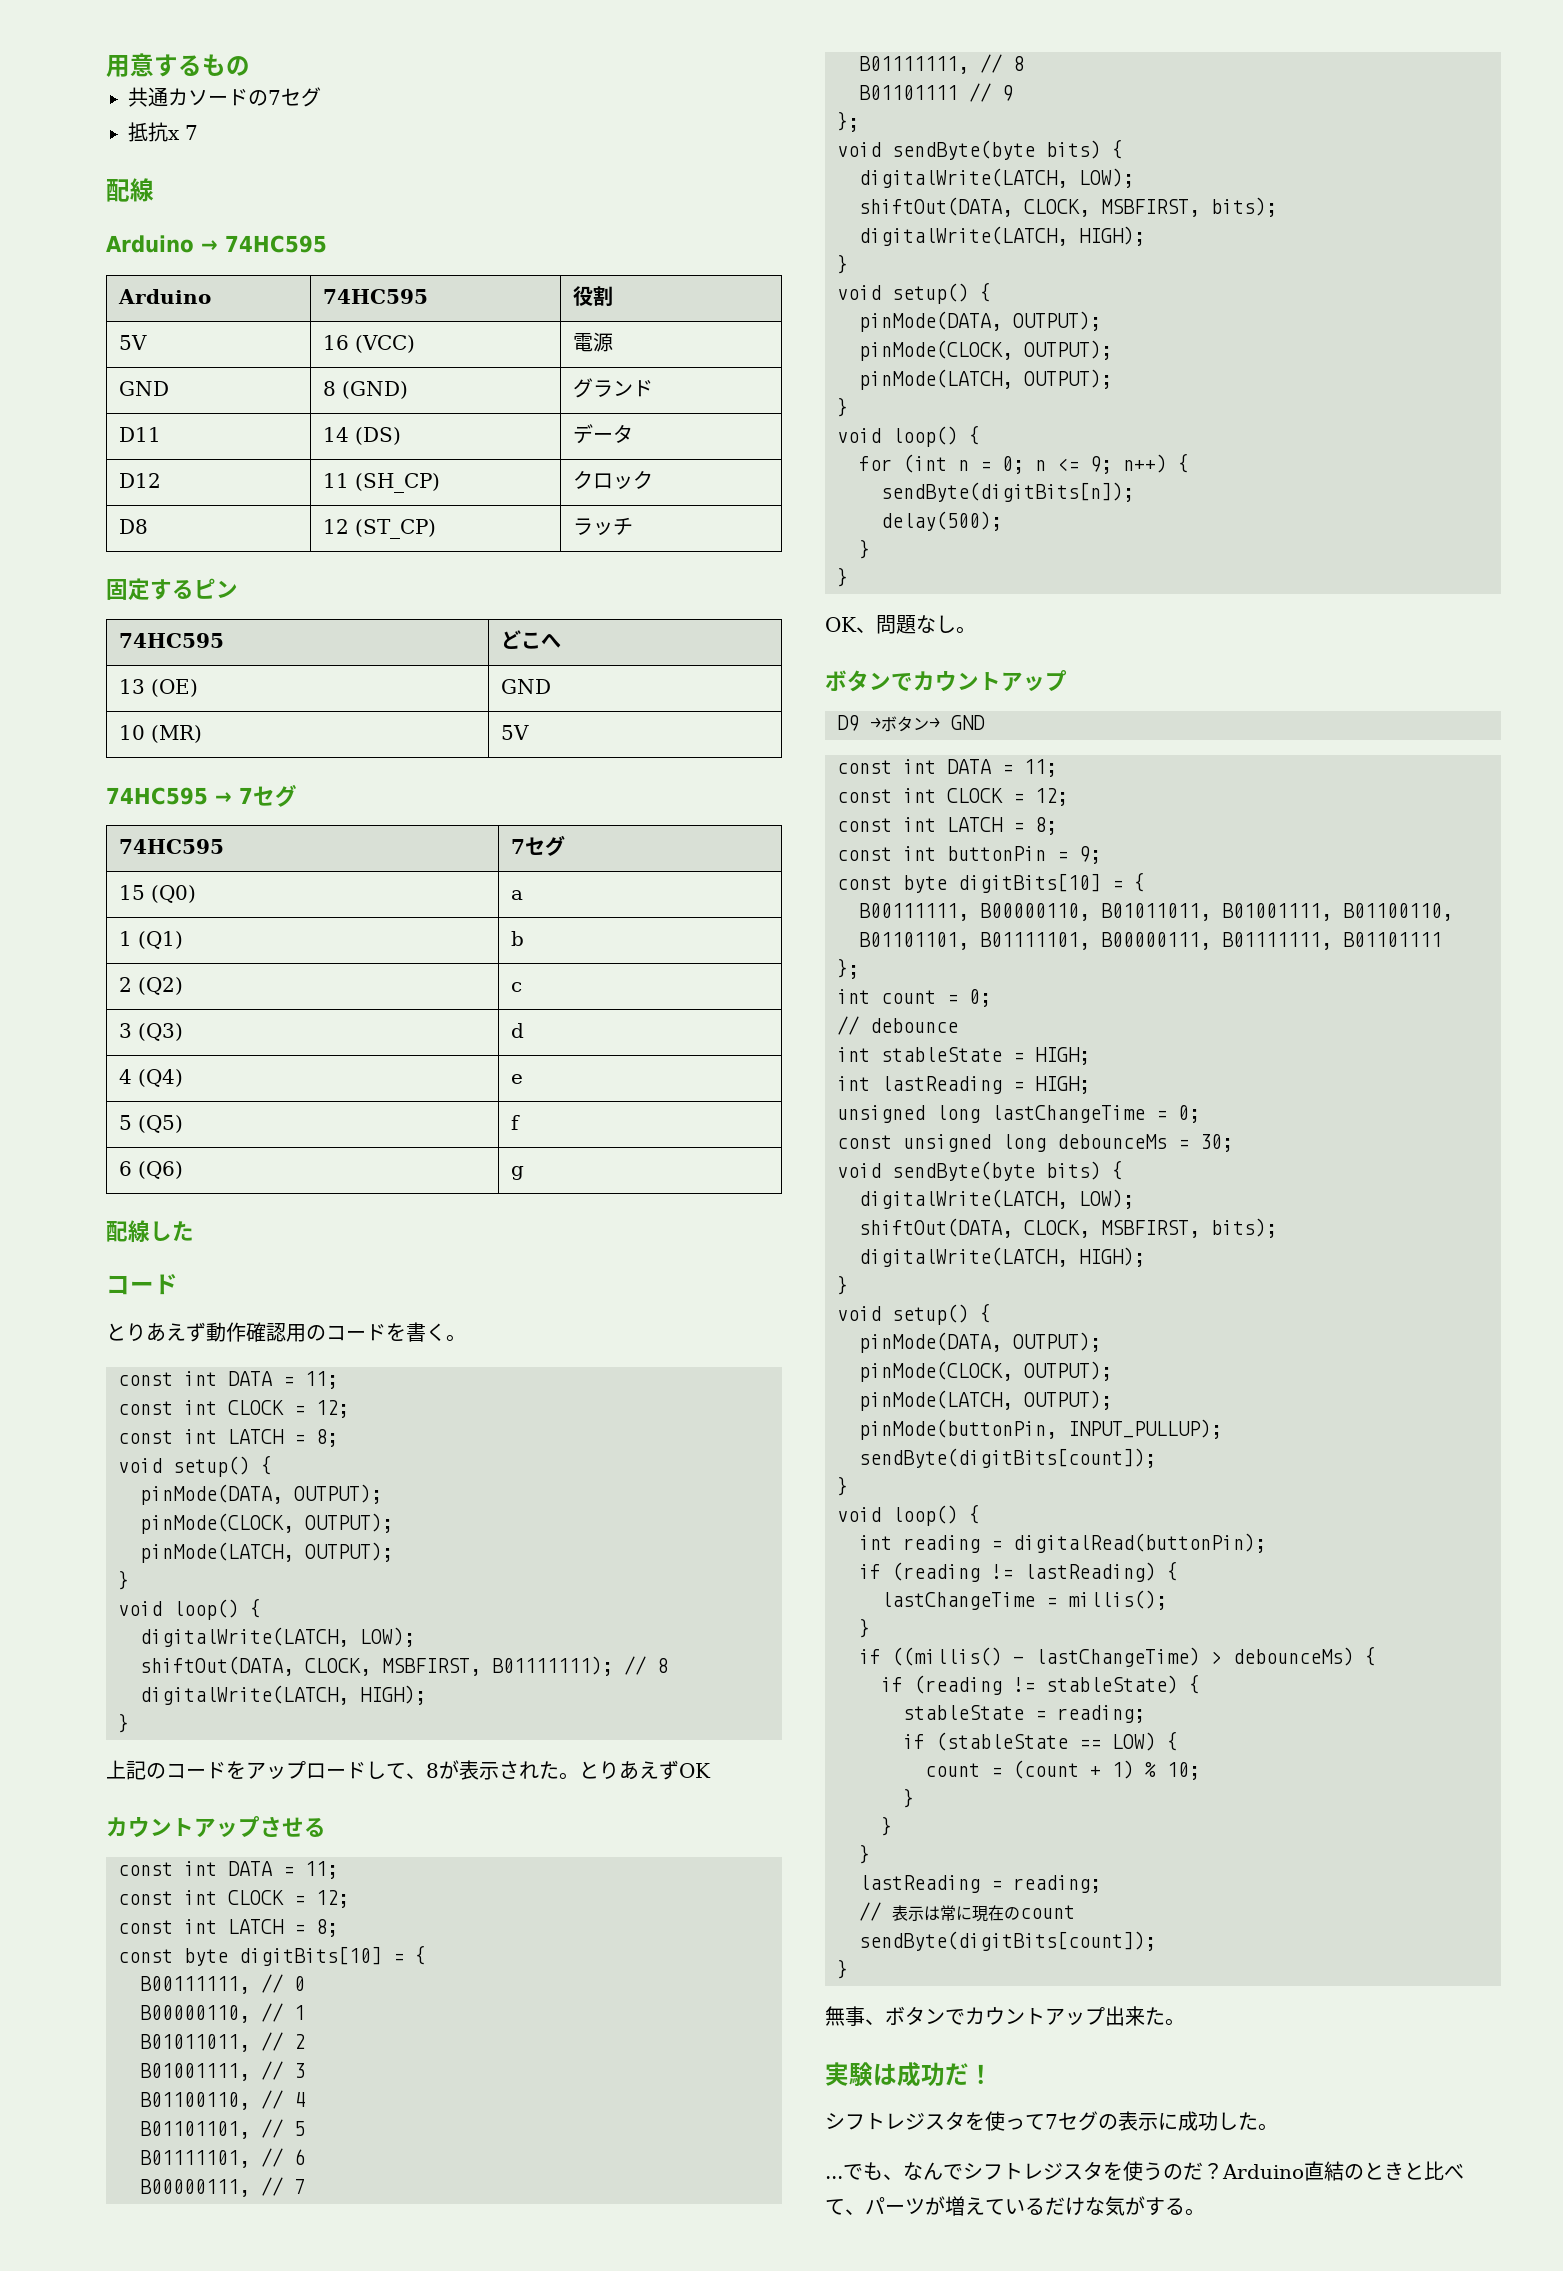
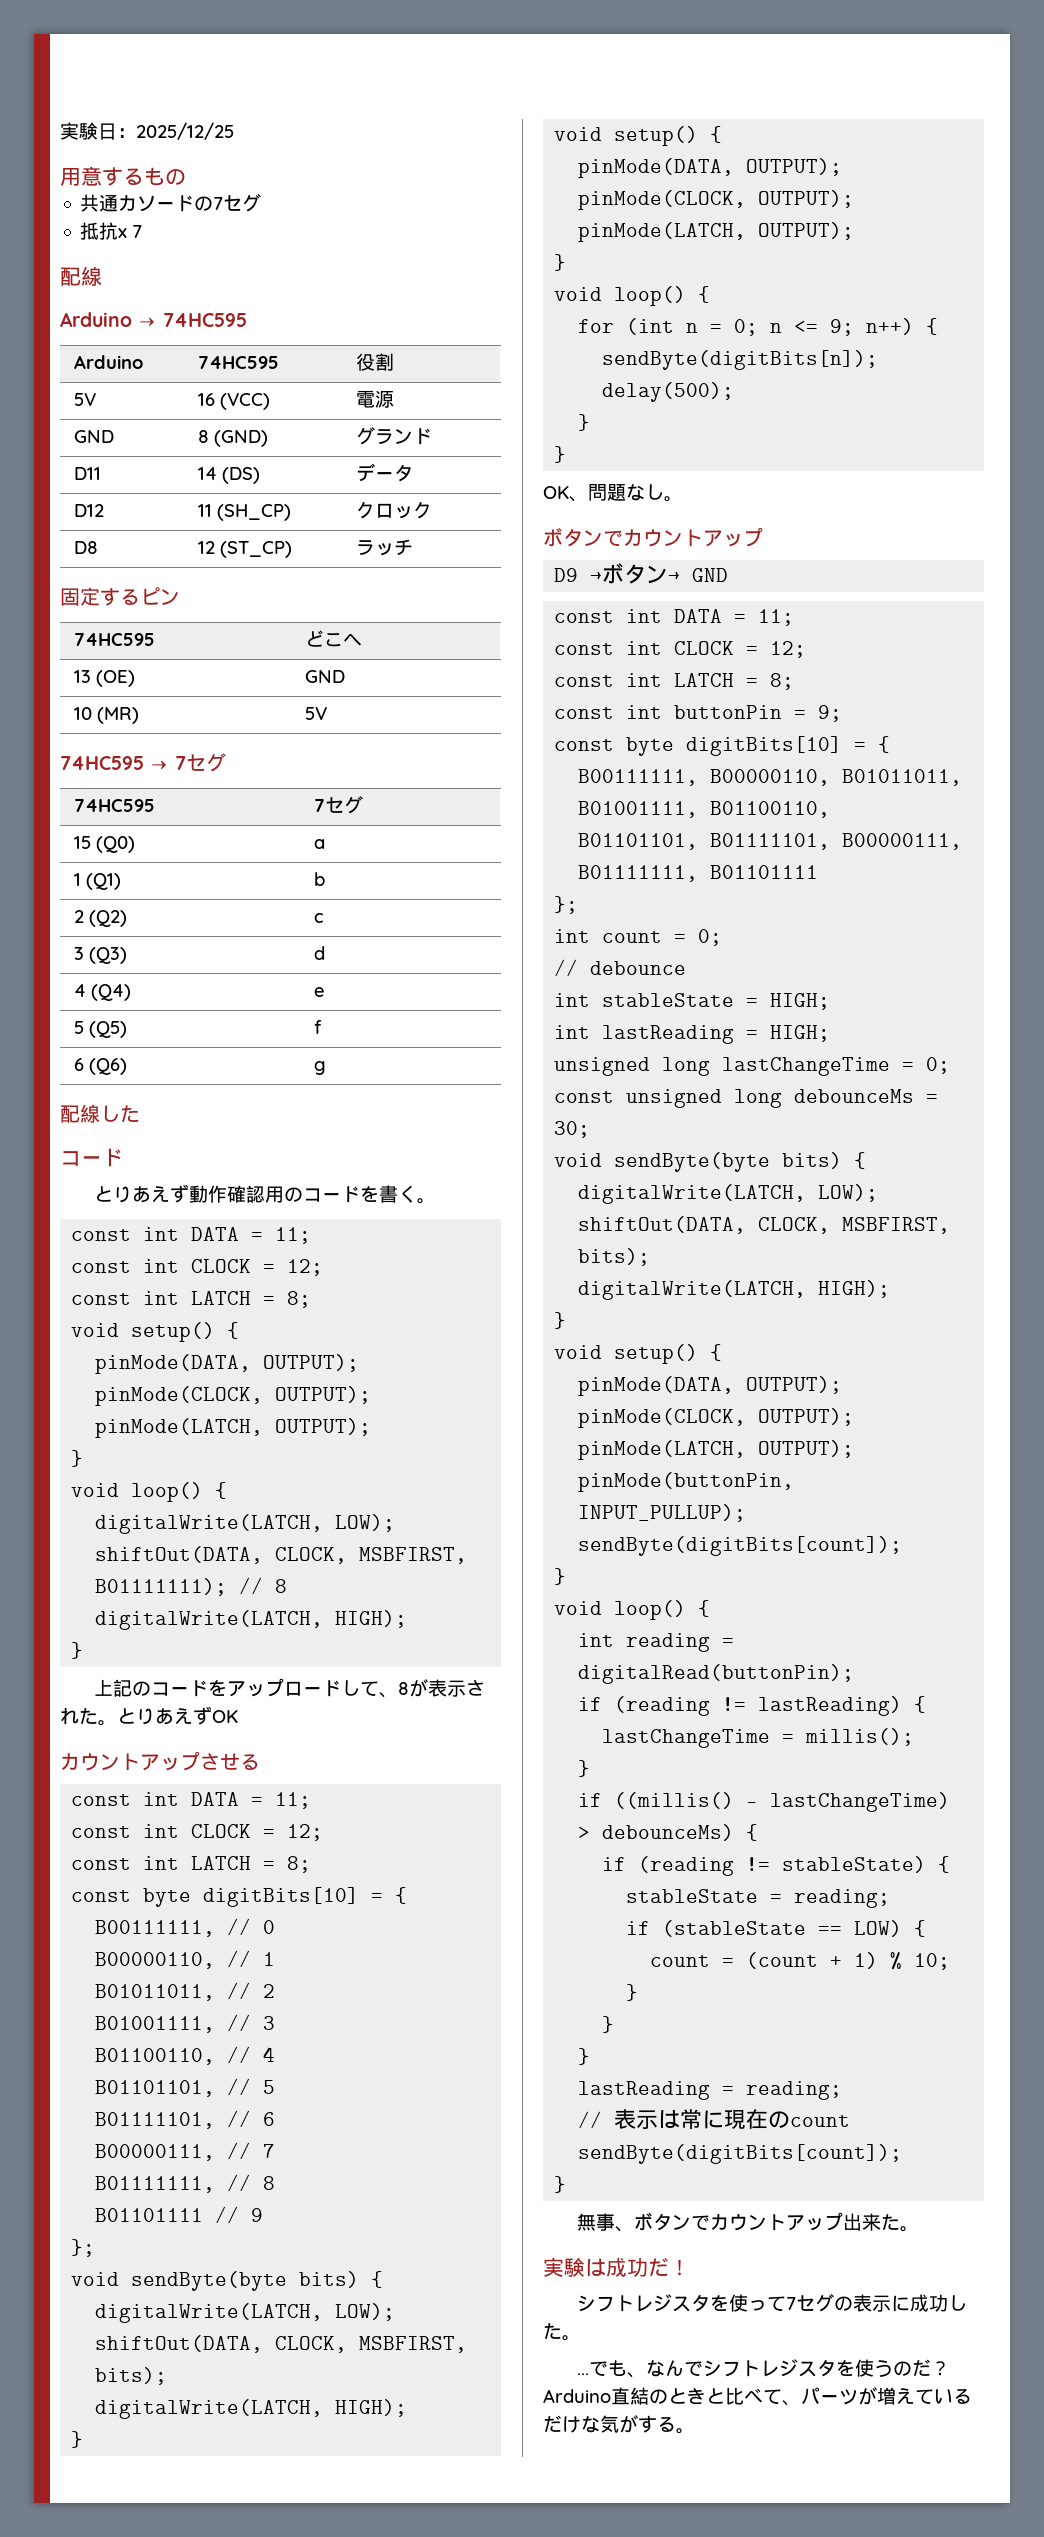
+ 実験日：2025/12/25

